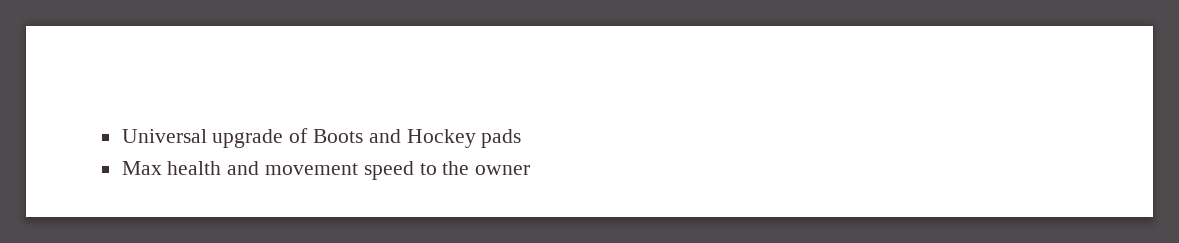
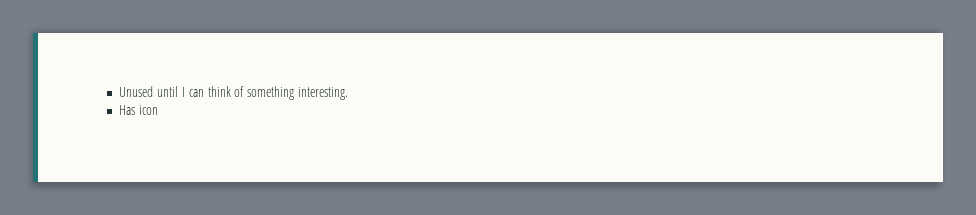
- Universal upgrade of Boots and Hockey pads
- Max health and movement speed to the owner
+ Unused until I can think of something interesting.
+ Has icon

